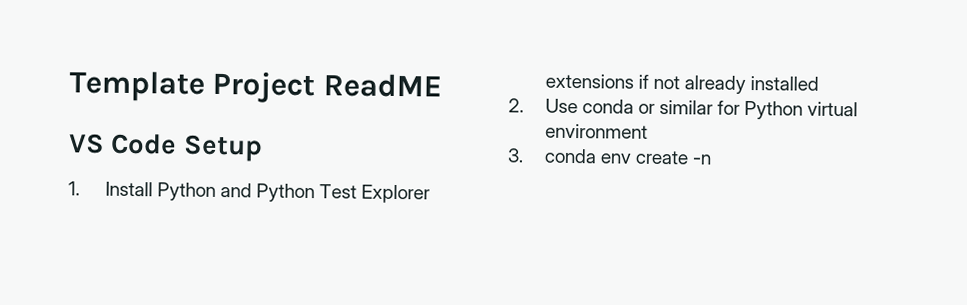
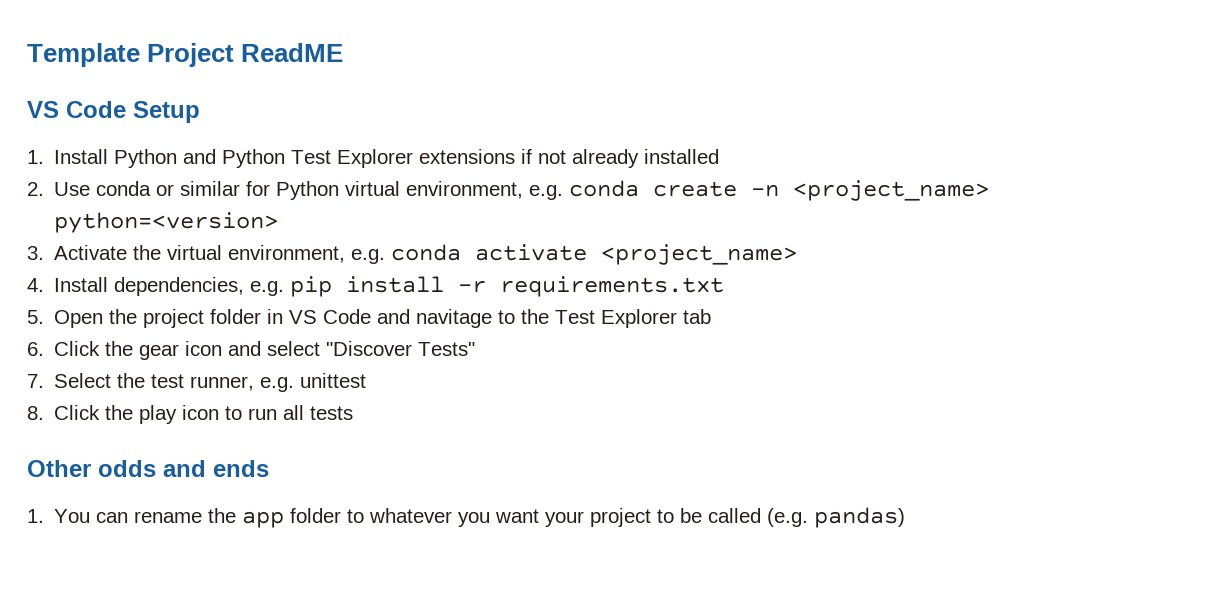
- 2. Use conda or similar for Python virtual environment
- 3. conda env create -n
+ 2. Use conda or similar for Python virtual environment, e.g. conda create -n <project_name> python=<version>
+ 3. Activate the virtual environment, e.g. conda activate <project_name>
+ 4. Install dependencies, e.g. pip install -r requirements.txt
+ 5. Open the project folder in VS Code and navitage to the Test Explorer tab
+ 6. Click the gear icon and select "Discover Tests"
+ 7. Select the test runner, e.g. unittest
+ 8. Click the play icon to run all tests
+ Other odds and ends
+ 1. You can rename the app folder to whatever you want your project to be called (e.g. pandas)

